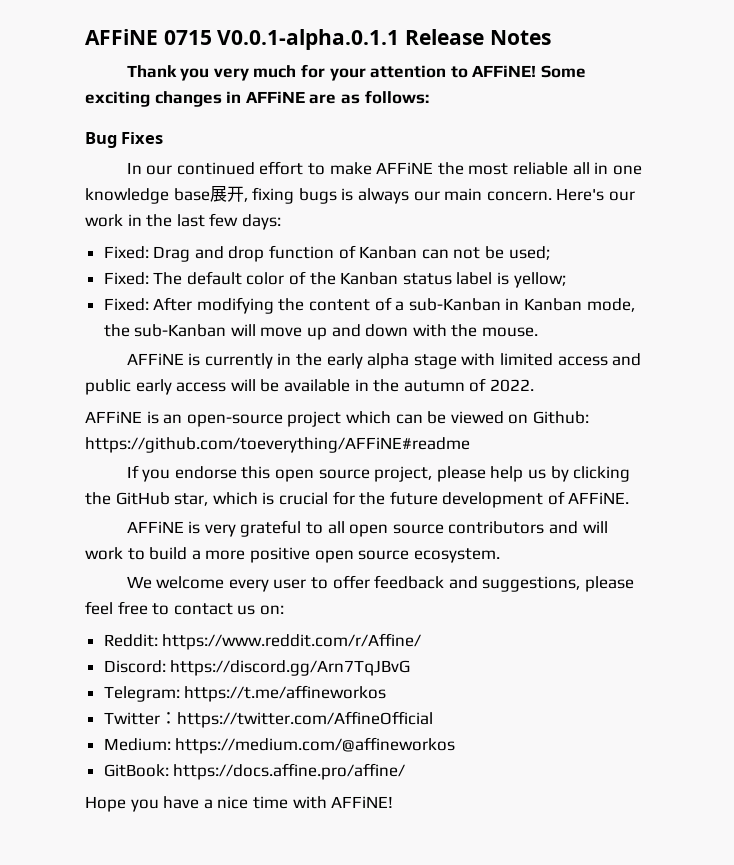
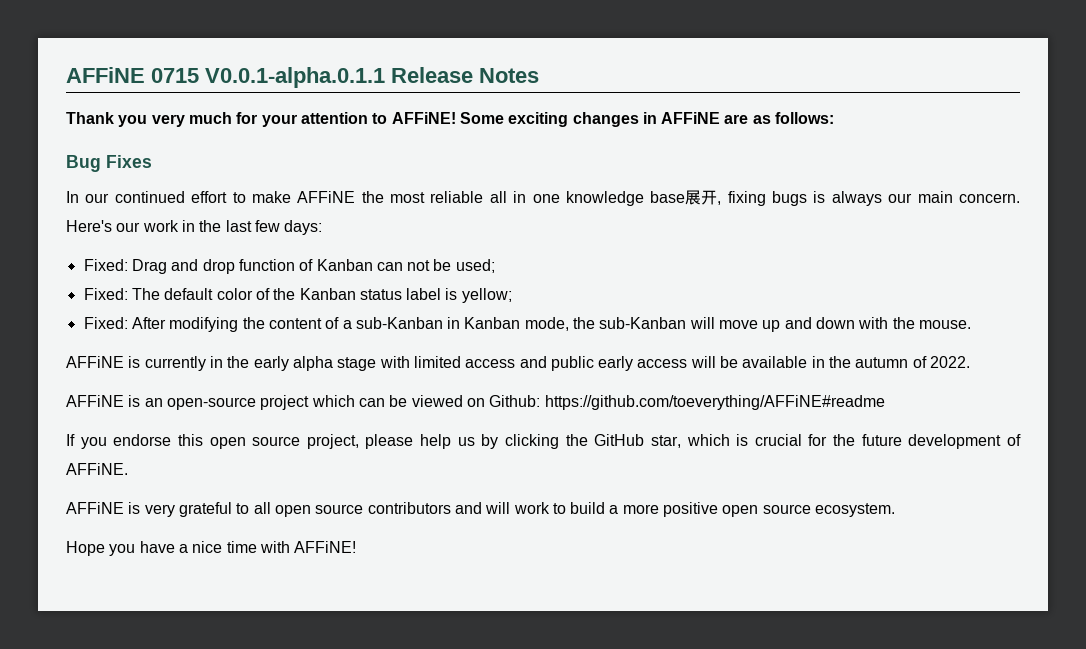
- We welcome every user to offer feedback and suggestions, please feel free to contact us on:
- Reddit: https://www.reddit.com/r/Affine/
- Discord: https://discord.gg/Arn7TqJBvG
- Telegram: https://t.me/affineworkos
- Twitter：https://twitter.com/AffineOfficial
- Medium: https://medium.com/@affineworkos
- GitBook: https://docs.affine.pro/affine/

